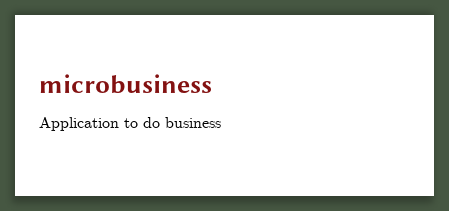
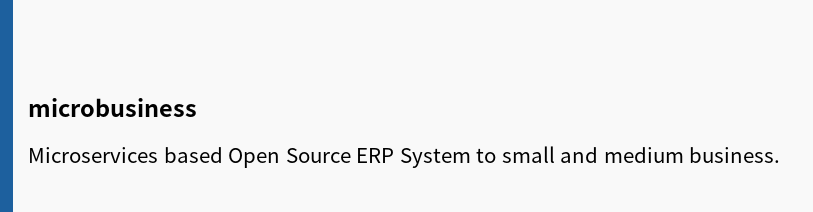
- Application to do business
+ Microservices based Open Source ERP System to small and medium business.

